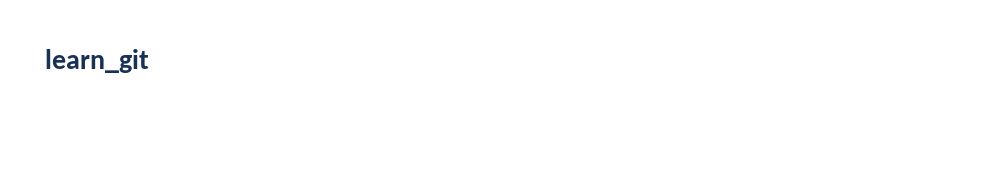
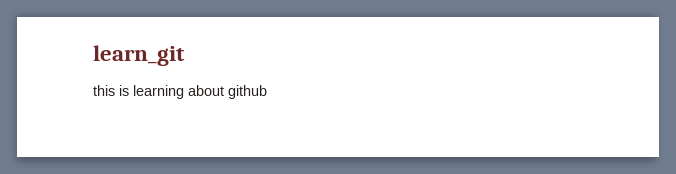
+ this is learning about github

